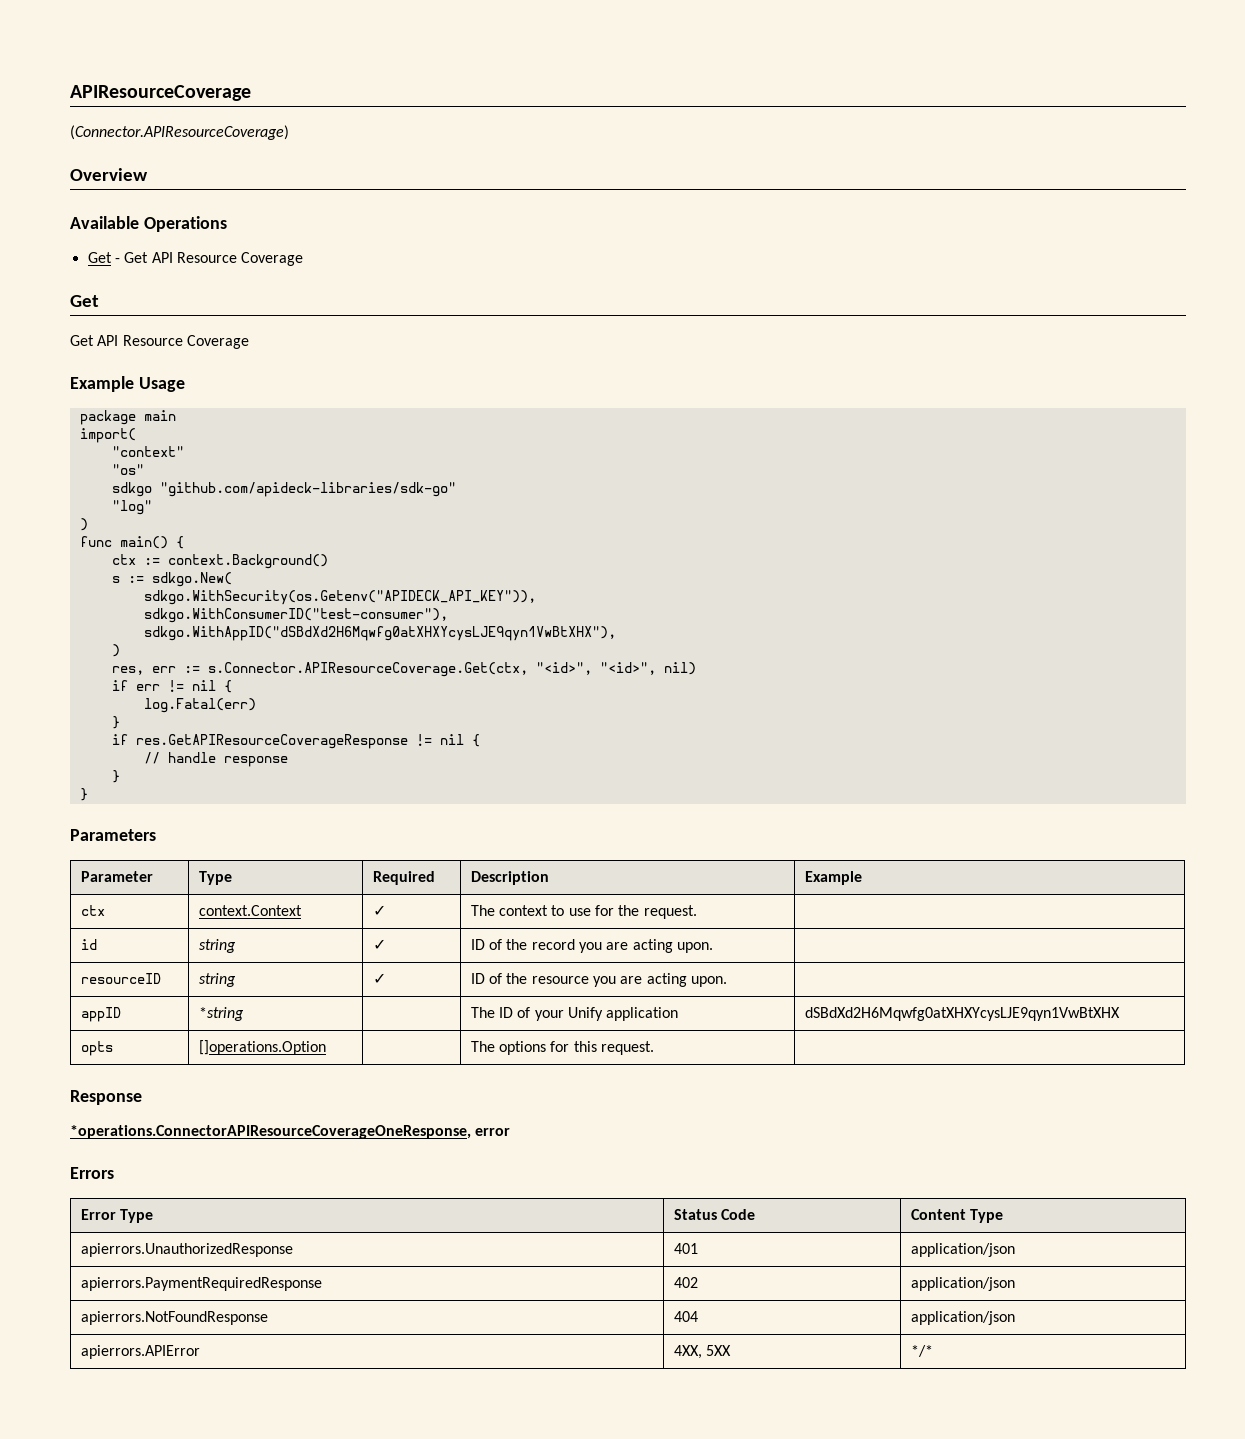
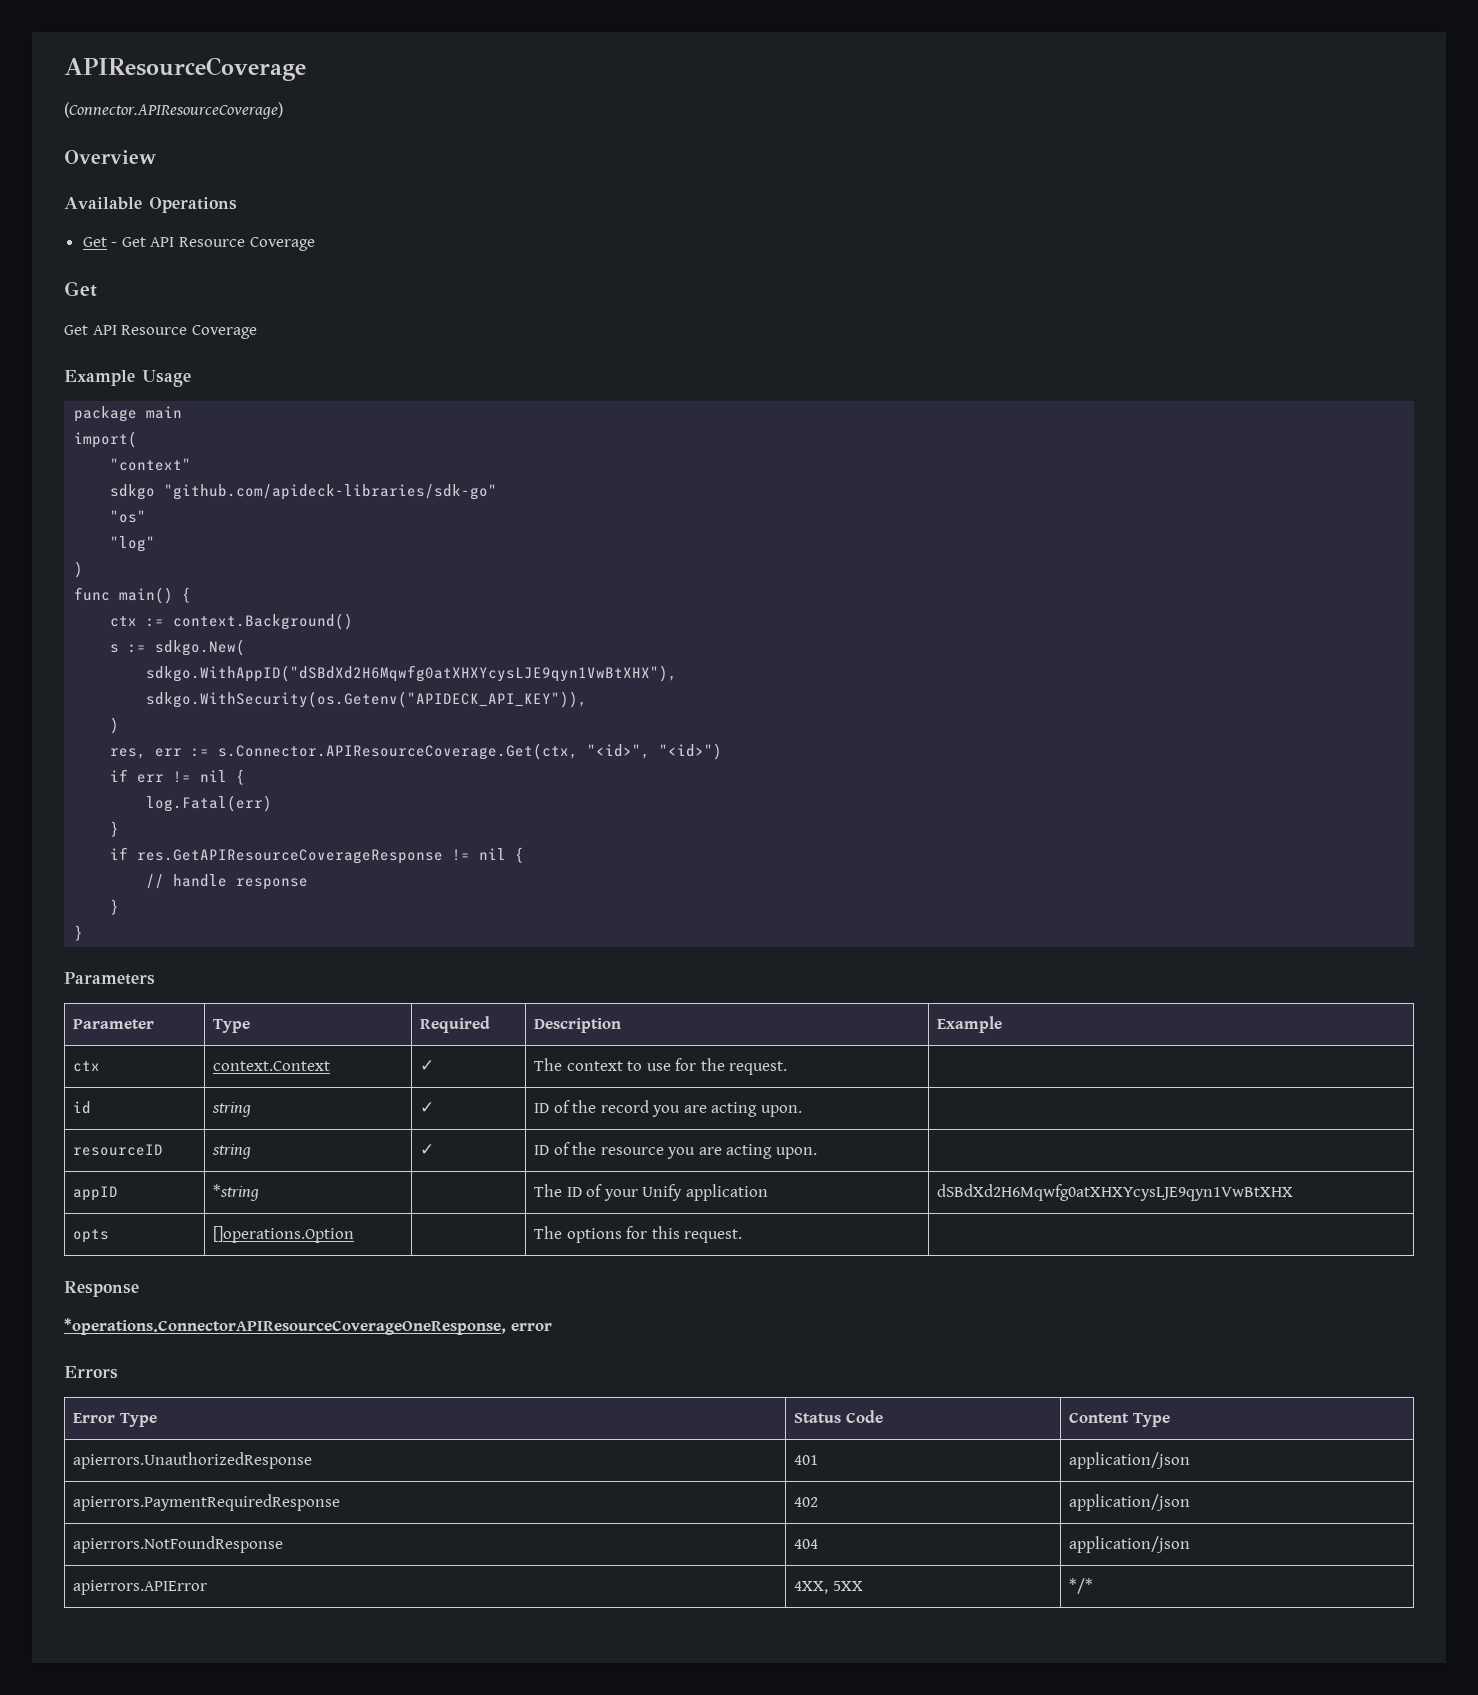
- "os"
+ "os"
+ sdkgo.WithAppID("dSBdXd2H6Mqwfg0atXHXYcysLJE9qyn1VwBtXHX"),
- sdkgo.WithConsumerID("test-consumer"),
- sdkgo.WithAppID("dSBdXd2H6Mqwfg0atXHXYcysLJE9qyn1VwBtXHX"),
- res, err := s.Connector.APIResourceCoverage.Get(ctx, "<id>", "<id>", nil)
+ res, err := s.Connector.APIResourceCoverage.Get(ctx, "<id>", "<id>")

